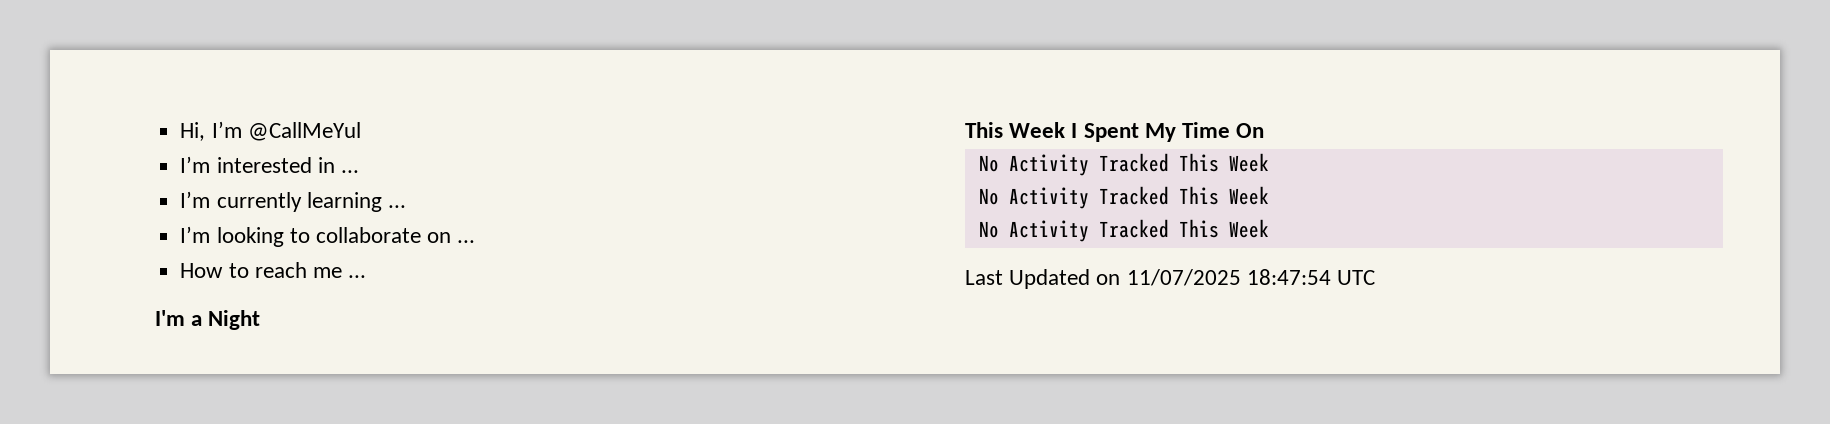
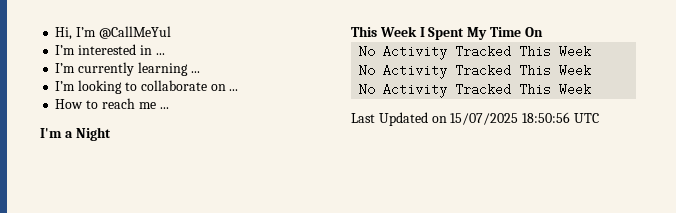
- Last Updated on 11/07/2025 18:47:54 UTC
+ Last Updated on 15/07/2025 18:50:56 UTC

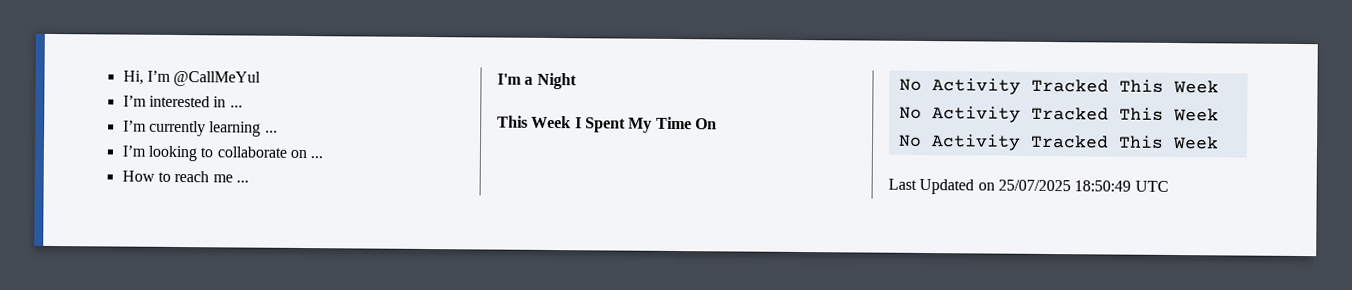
- Last Updated on 15/07/2025 18:50:56 UTC
+ Last Updated on 25/07/2025 18:50:49 UTC

